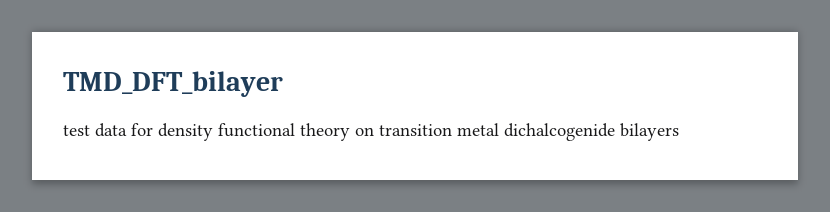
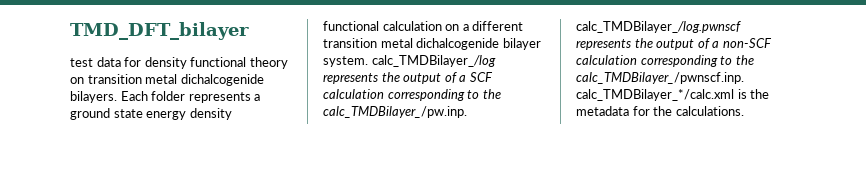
- test data for density functional theory on transition metal dichalcogenide bilayers
+ test data for density functional theory on transition metal dichalcogenide bilayers. Each folder represents a ground state energy density functional calculation on a different transition metal dichalcogenide bilayer system. calc_TMDBilayer_/log represents the output of a SCF calculation corresponding to the calc_TMDBilayer_/pw.inp. calc_TMDBilayer_/log.pwnscf represents the output of a non-SCF calculation corresponding to the calc_TMDBilayer_/pwnscf.inp. calc_TMDBilayer_*/calc.xml is the metadata for the calculations.

